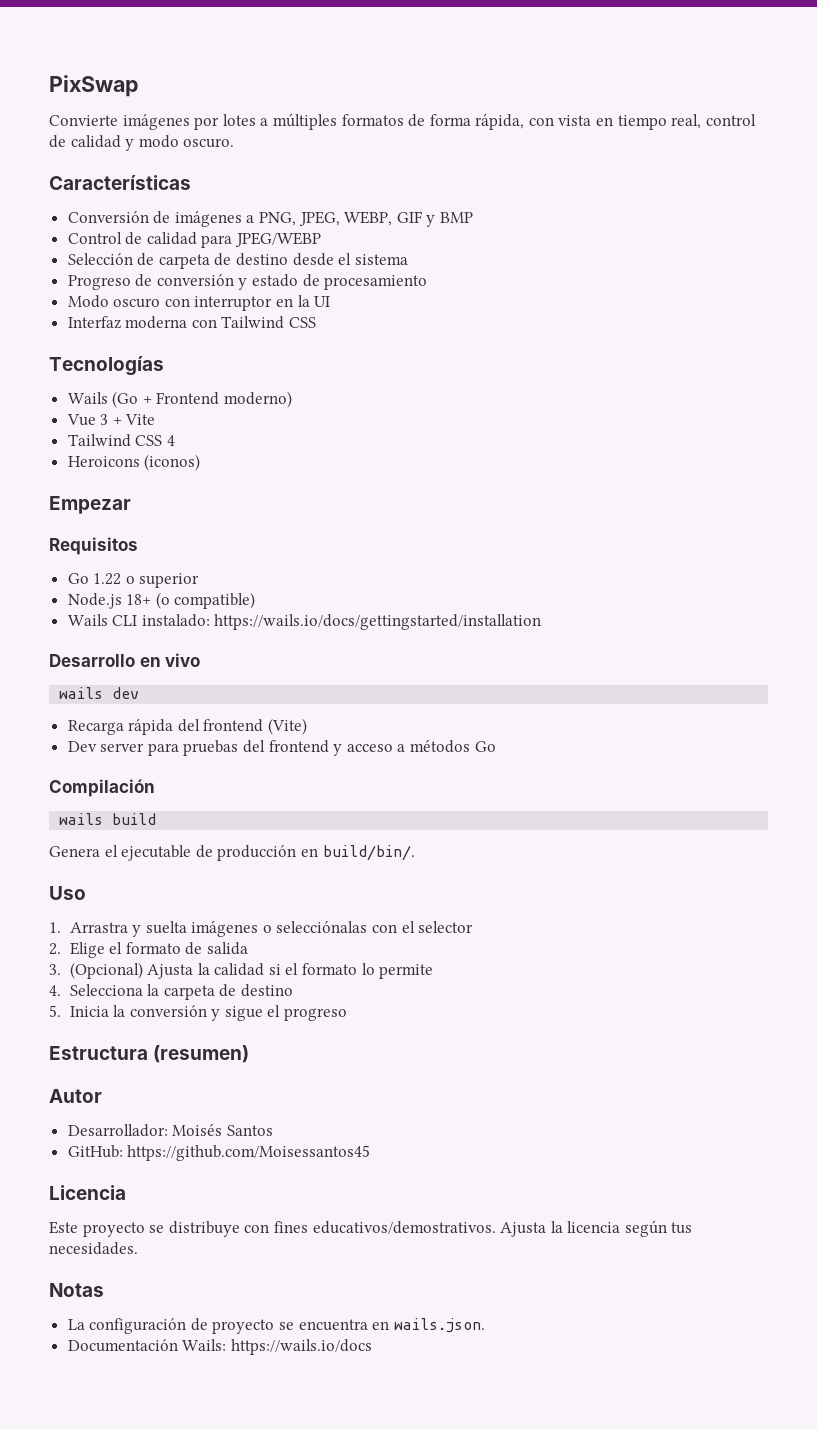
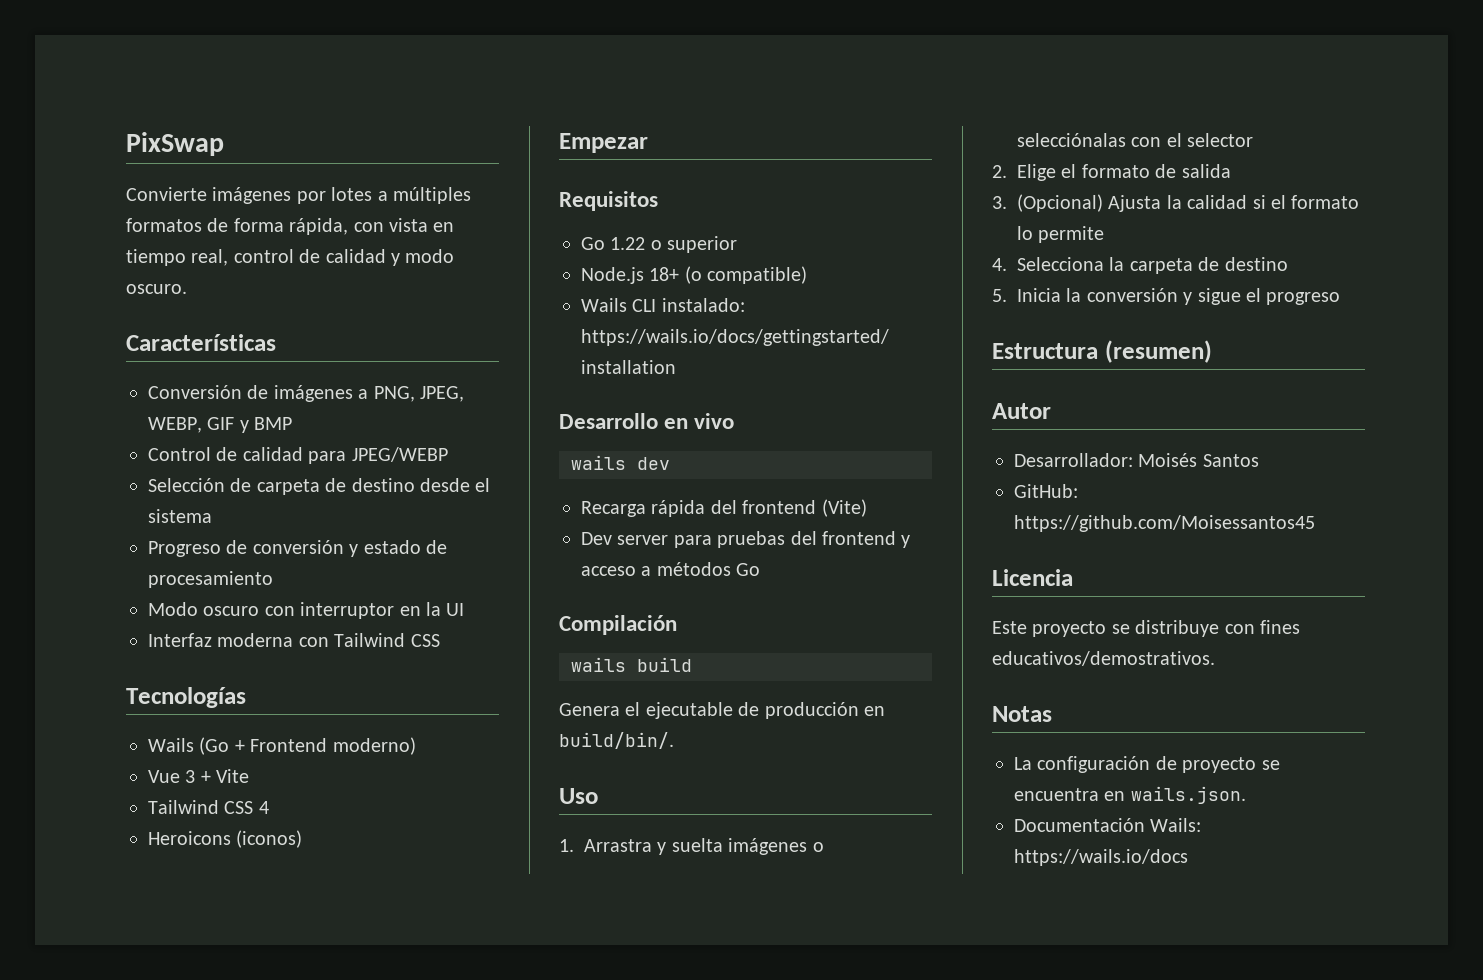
- Ajusta la licencia según tus necesidades.

